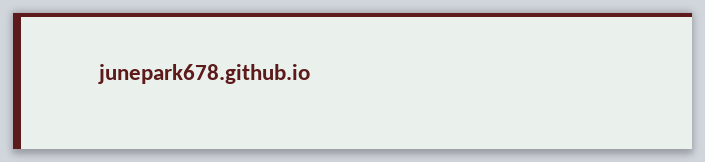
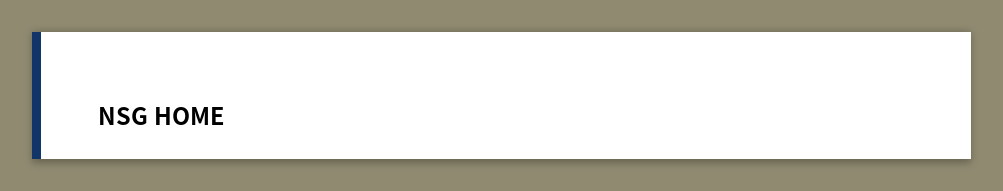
- junepark678.github.io
+ NSG HOME

